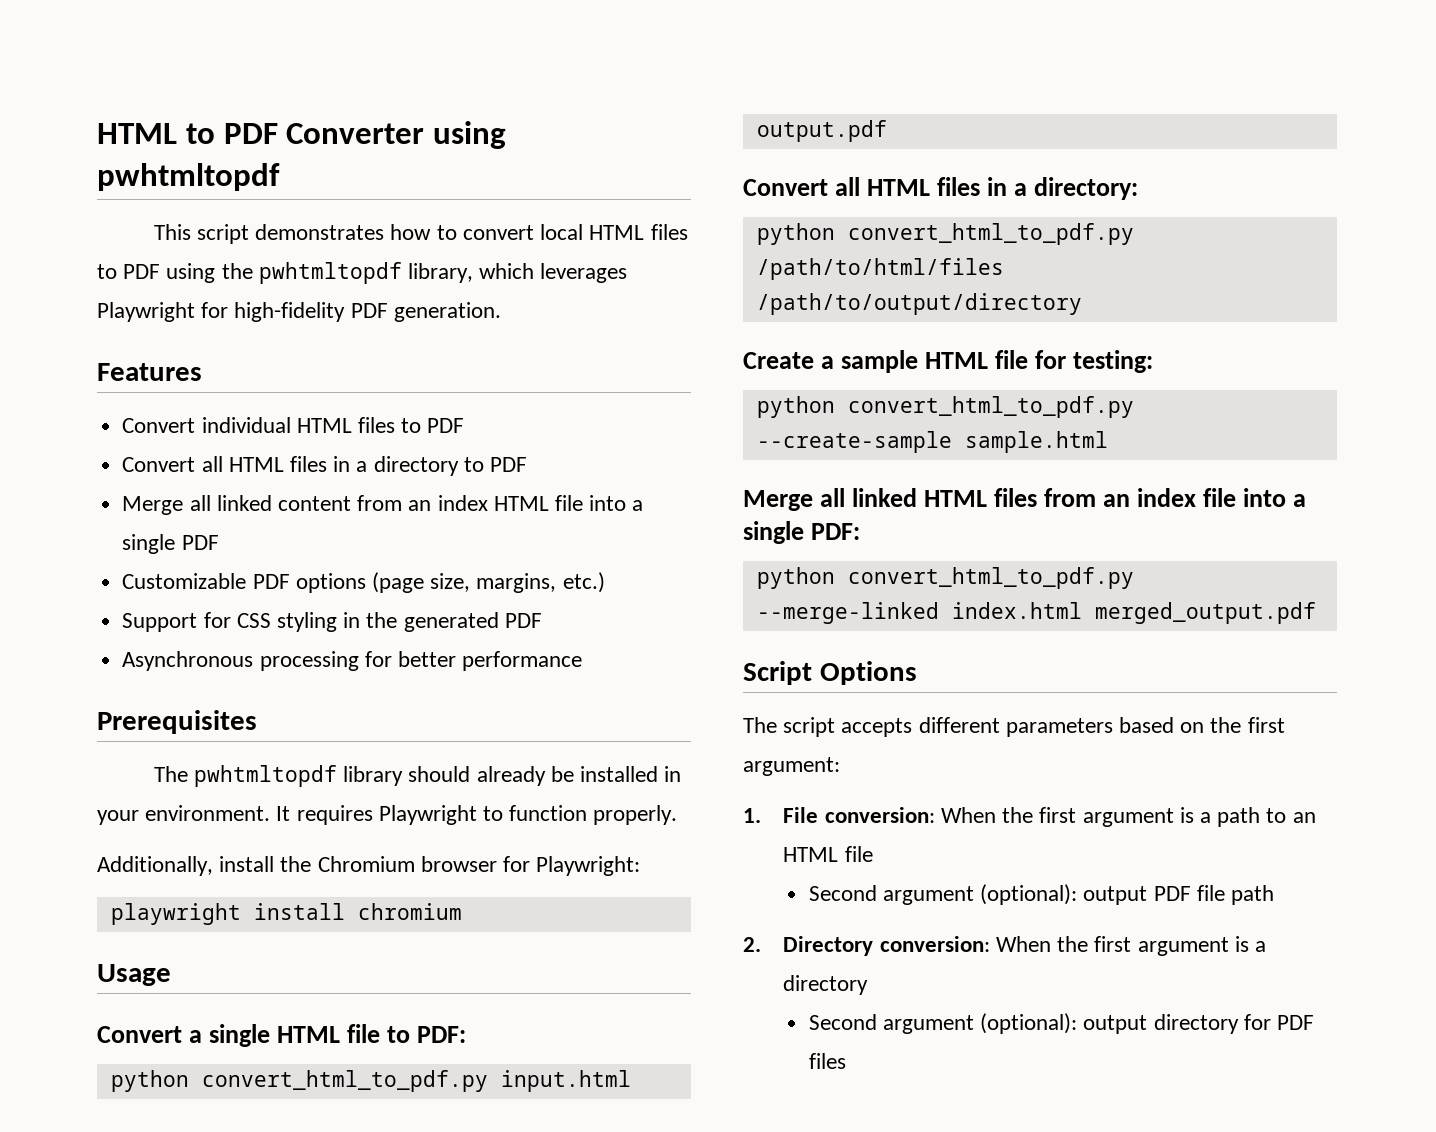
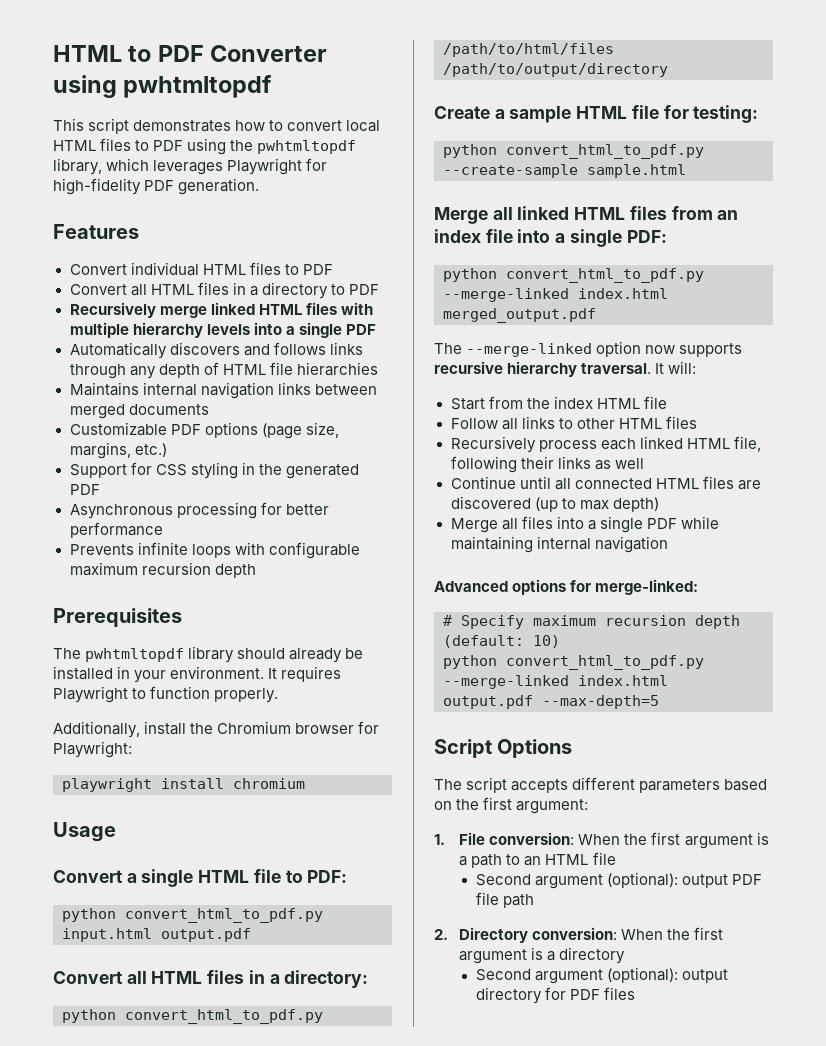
- Merge all linked content from an index HTML file into a single PDF
+ Recursively merge linked HTML files with multiple hierarchy levels into a single PDF
+ Automatically discovers and follows links through any depth of HTML file hierarchies
+ Maintains internal navigation links between merged documents
+ Prevents infinite loops with configurable maximum recursion depth
+ The --merge-linked option now supports recursive hierarchy traversal. It will:
+ Start from the index HTML file
+ Follow all links to other HTML files
+ Recursively process each linked HTML file, following their links as well
+ Continue until all connected HTML files are discovered (up to max depth)
+ Merge all files into a single PDF while maintaining internal navigation
+ Advanced options for merge-linked:
+ # Specify maximum recursion depth (default: 10)
+ python convert_html_to_pdf.py --merge-linked index.html output.pdf --max-depth=5

